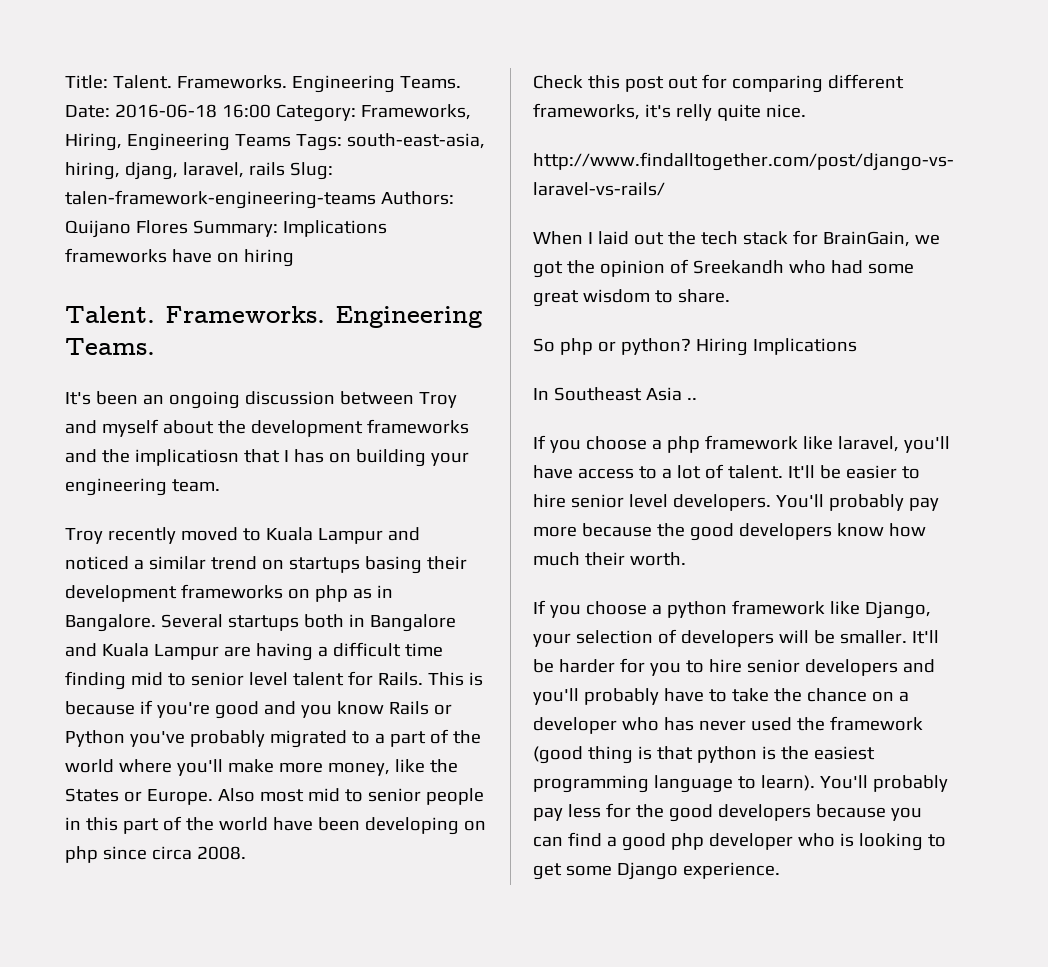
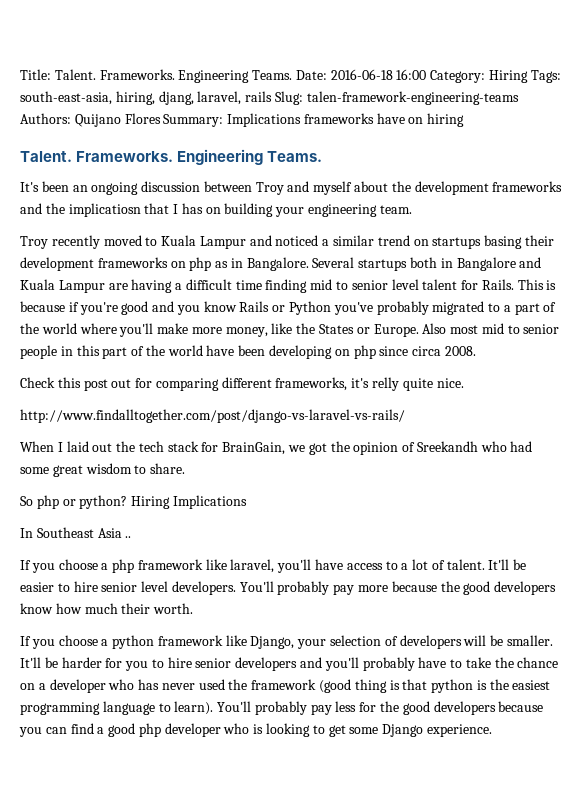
- Date: 2016-06-18 16:00 Category: Frameworks, Hiring, Engineering Teams Tags: south-east-asia, hiring, djang, laravel, rails Slug: talen-framework-engineering-teams Authors: Quijano Flores Summary: Implications frameworks have on hiring
+ Date: 2016-06-18 16:00 Category: Hiring Tags: south-east-asia, hiring, djang, laravel, rails Slug: talen-framework-engineering-teams Authors: Quijano Flores Summary: Implications frameworks have on hiring

